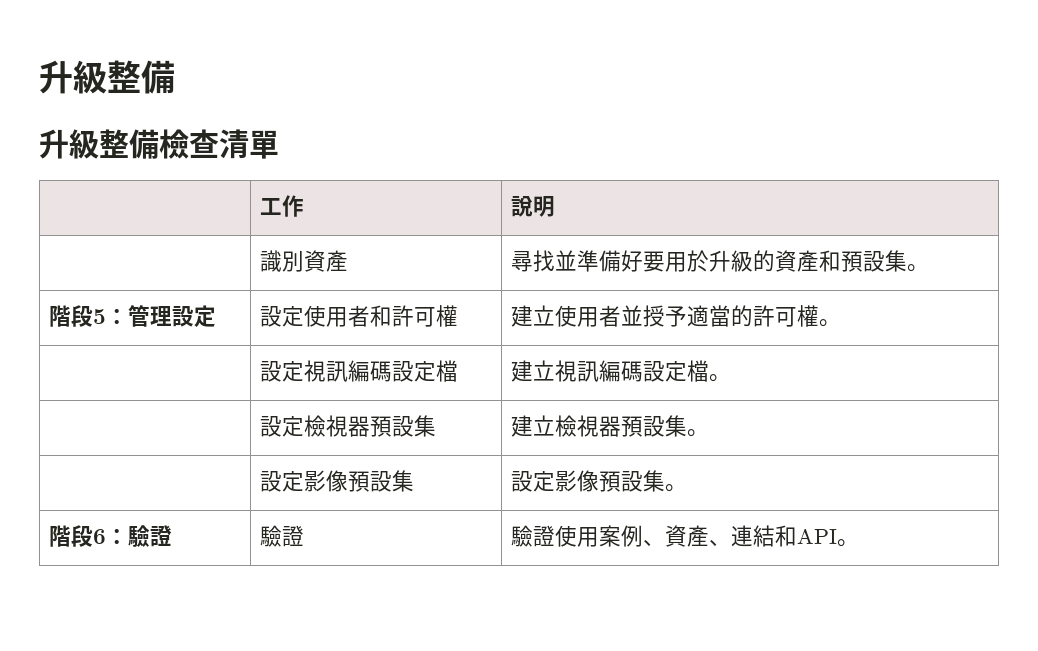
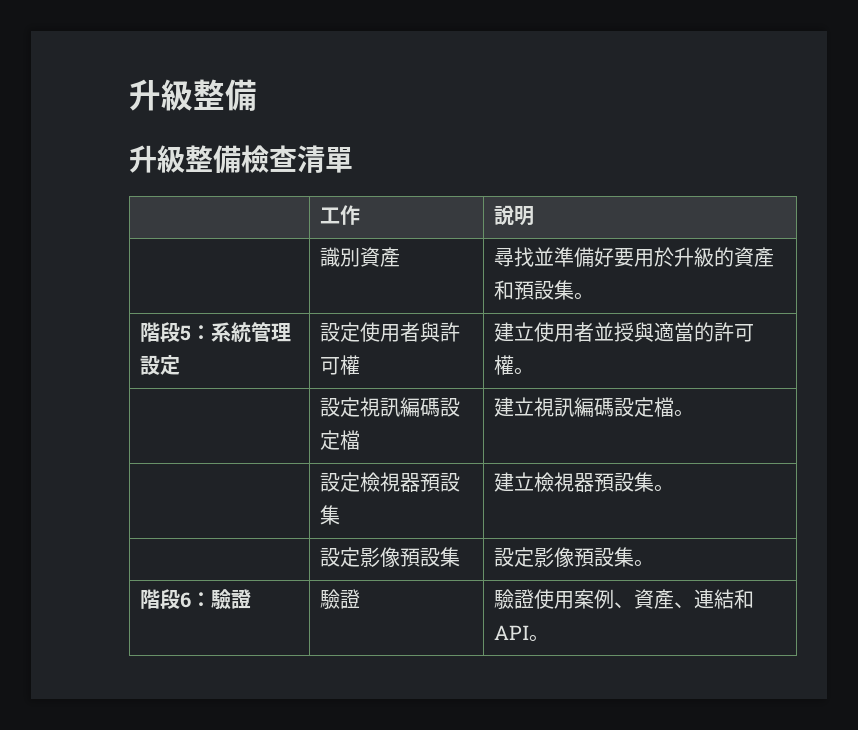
- 階段5：管理設定 | 設定使用者和許可權 | 建立使用者並授予適當的許可權。
+ 階段5：系統管理設定 | 設定使用者與許可權 | 建立使用者並授與適當的許可權。

